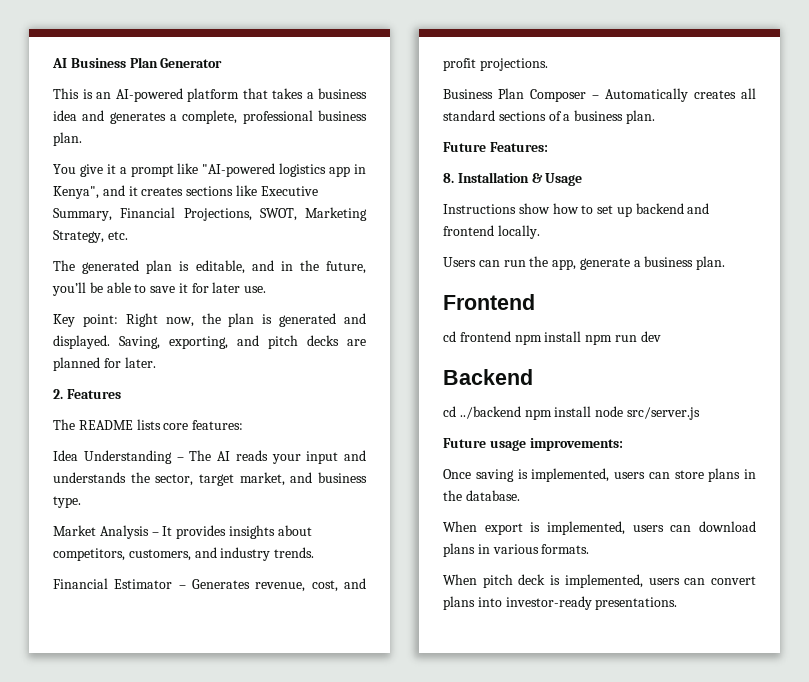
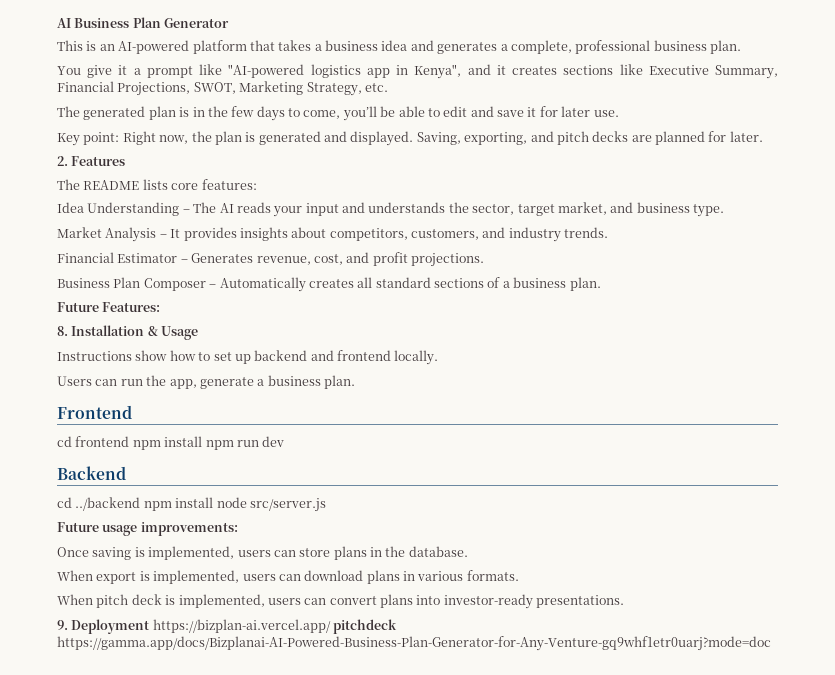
- The generated plan is editable, and in the future, you’ll be able to save it for later use.
+ The generated plan is in the few days to come, you’ll be able to edit and save it for later use.
+ 9. Deployment https://bizplan-ai.vercel.app/ pitchdeck https://gamma.app/docs/Bizplanai-AI-Powered-Business-Plan-Generator-for-Any-Venture-gq9whf1etr0uarj?mode=doc

